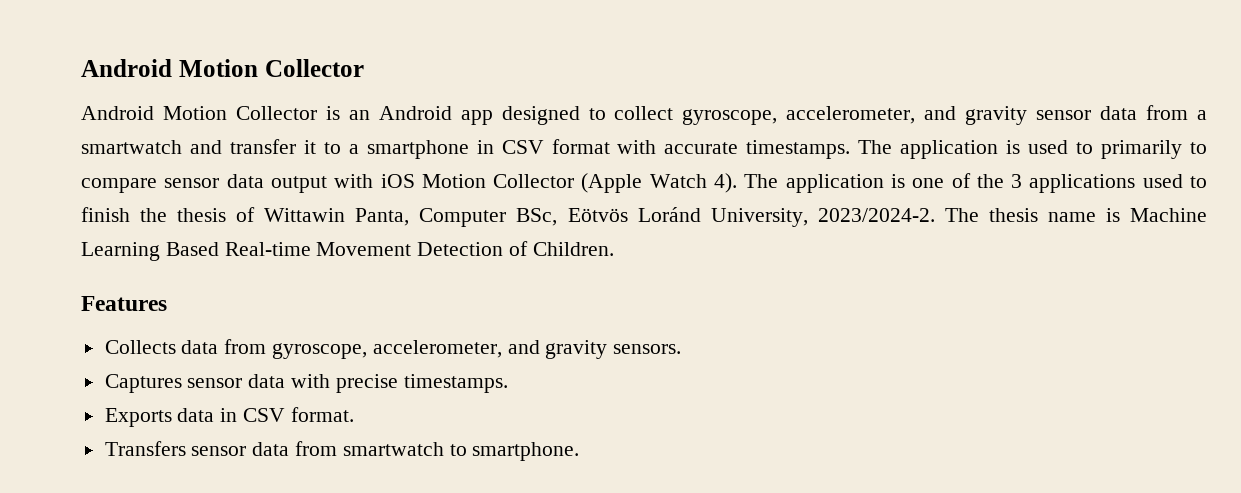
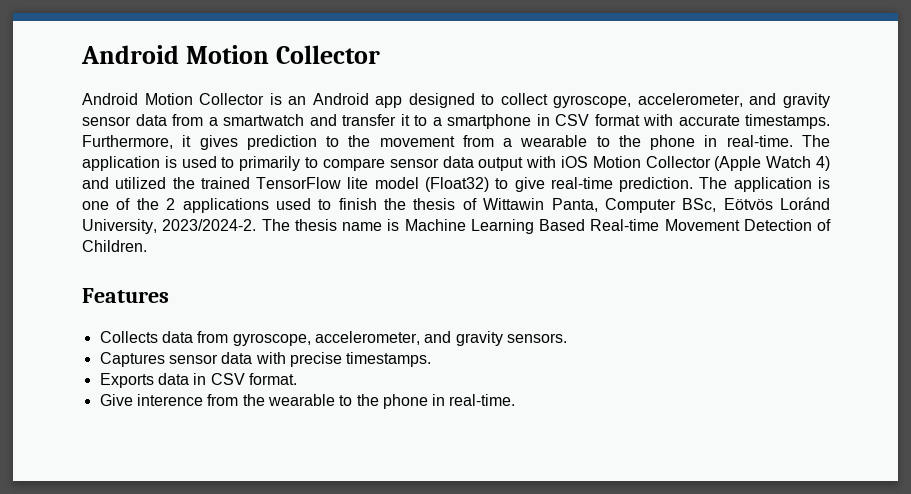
+ Furthermore, it gives prediction to the movement from a wearable to the phone in real-time.
- The application is used to primarily to compare sensor data output with iOS Motion Collector (Apple Watch 4).
+ The application is used to primarily to compare sensor data output with iOS Motion Collector (Apple Watch 4) and utilized the trained TensorFlow lite model (Float32) to give real-time prediction.
- The application is one of the 3 applications used to finish the thesis of Wittawin Panta, Computer BSc, Eötvös Loránd University, 2023/2024-2.
+ The application is one of the 2 applications used to finish the thesis of Wittawin Panta, Computer BSc, Eötvös Loránd University, 2023/2024-2.
- Transfers sensor data from smartwatch to smartphone.
+ Give interence from the wearable to the phone in real-time.

